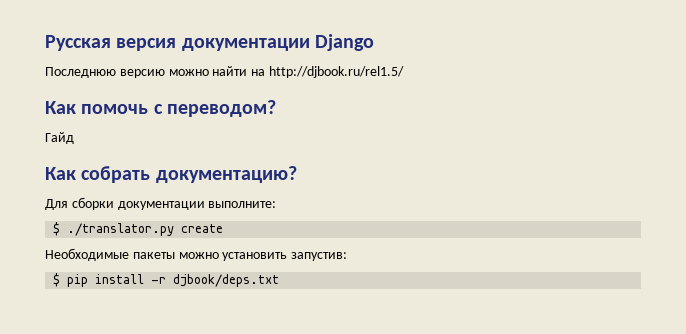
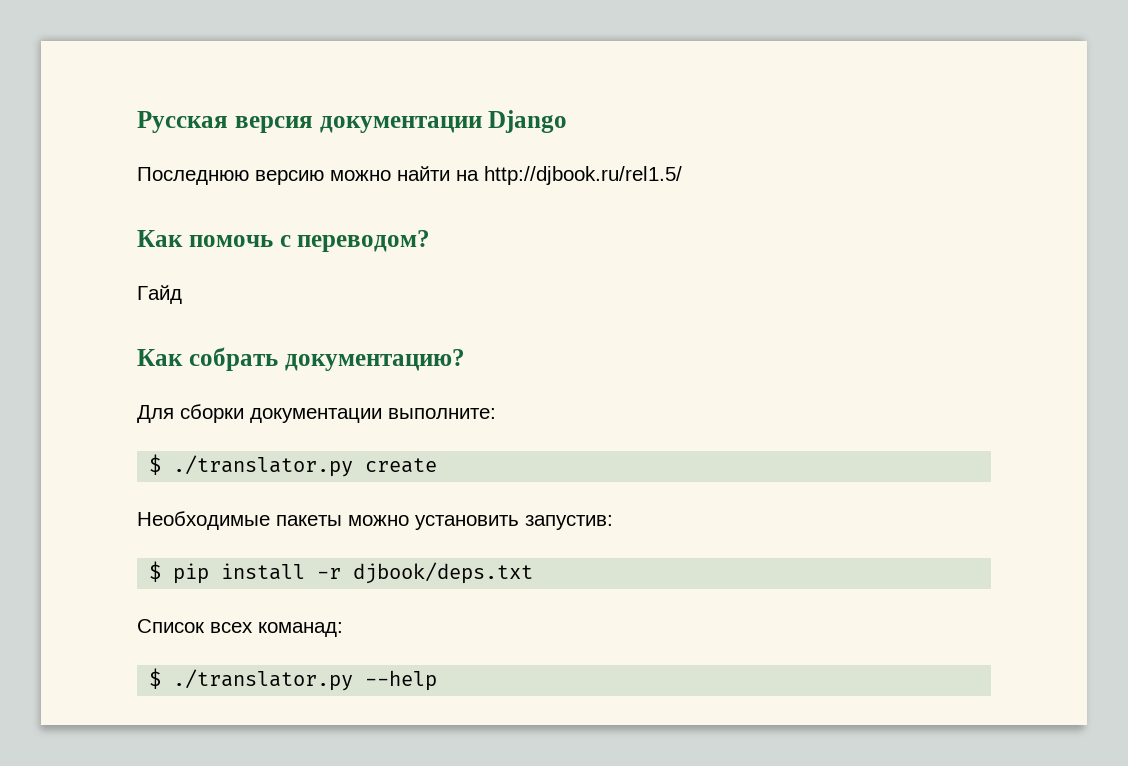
+ Список всех команад:
+ $ ./translator.py --help

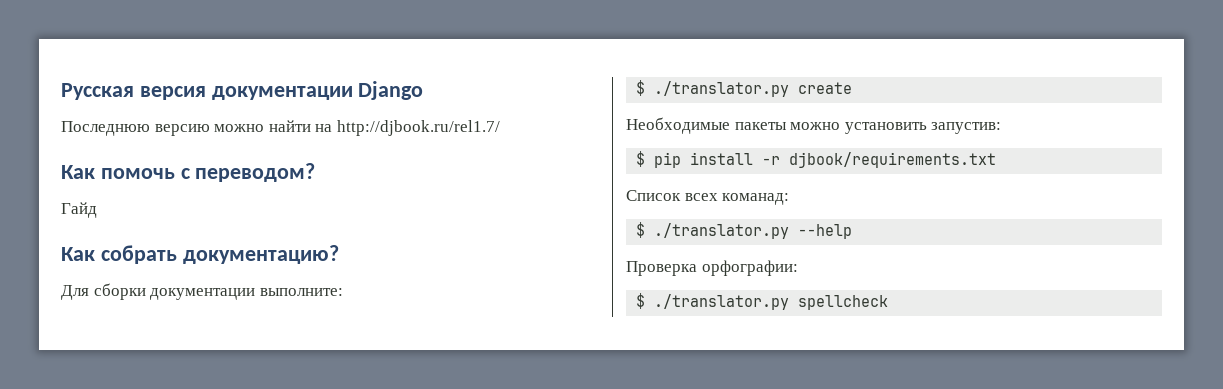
- Последнюю версию можно найти на http://djbook.ru/rel1.5/
+ Последнюю версию можно найти на http://djbook.ru/rel1.7/
- $ pip install -r djbook/deps.txt
+ $ pip install -r djbook/requirements.txt
+ Проверка орфографии:
+ $ ./translator.py spellcheck

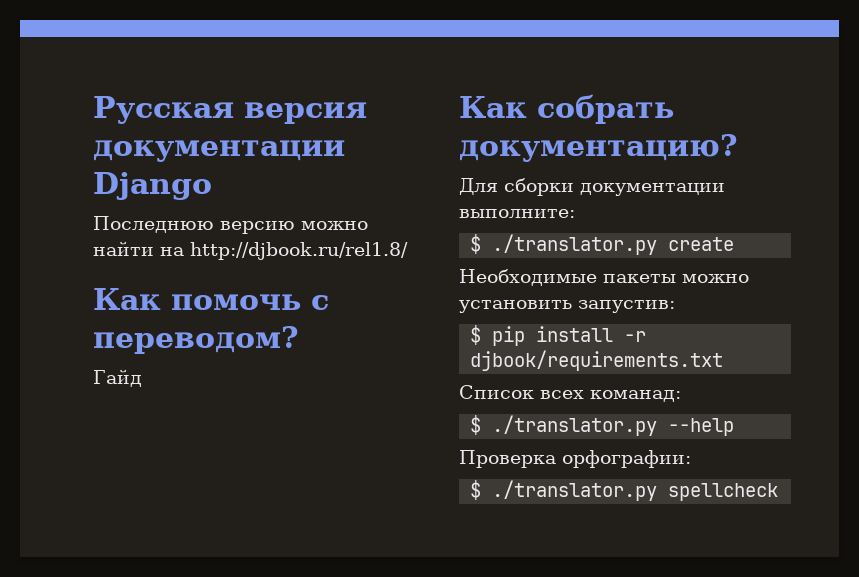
- Последнюю версию можно найти на http://djbook.ru/rel1.7/
+ Последнюю версию можно найти на http://djbook.ru/rel1.8/

